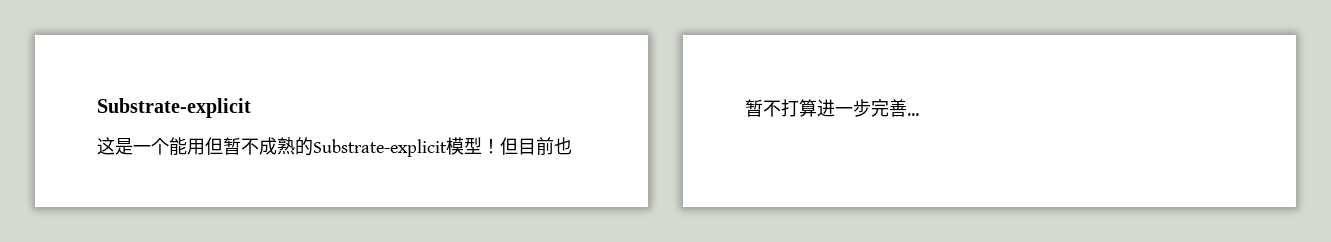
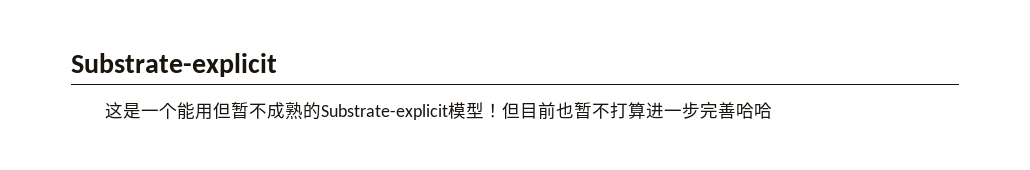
- 但目前也暂不打算进一步完善...
+ 但目前也暂不打算进一步完善哈哈

